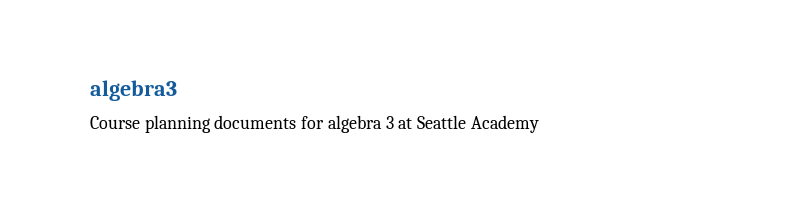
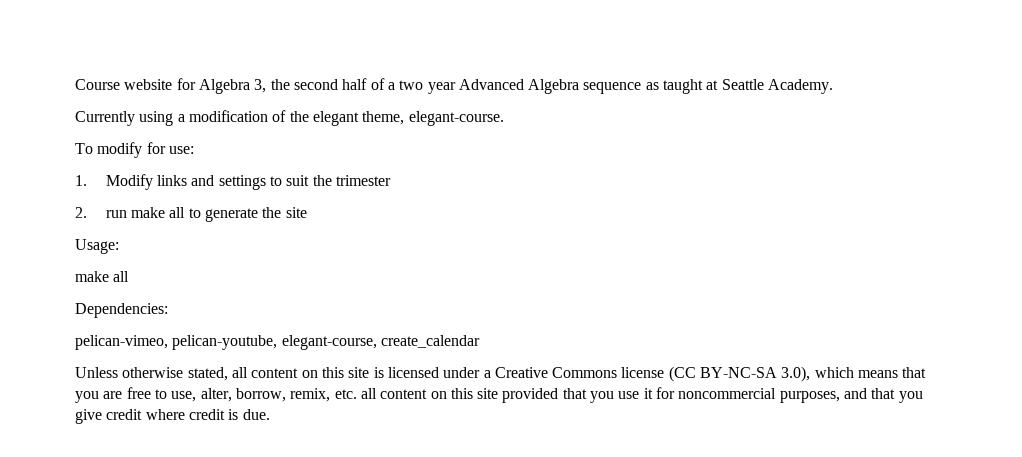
- algebra3
- Course planning documents for algebra 3 at Seattle Academy
+ Course website for Algebra 3, the second half of a two year Advanced Algebra sequence as taught at Seattle Academy.
+ Currently using a modification of the elegant theme, elegant-course.
+ To modify for use:
+ 1. Modify links and settings to suit the trimester
+ 2. run make all to generate the site
+ Usage:
+ make all
+ Dependencies:
+ pelican-vimeo, pelican-youtube, elegant-course, create_calendar
+ Unless otherwise stated, all content on this site is licensed under a Creative Commons license (CC BY-NC-SA 3.0), which means that you are free to use, alter, borrow, remix, etc. all content on this site provided that you use it for noncommercial purposes, and that you give credit where credit is due.

